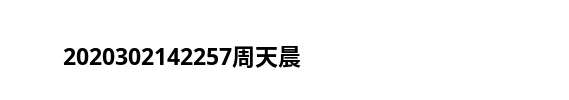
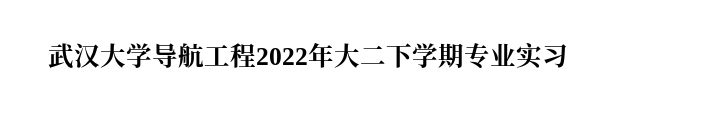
- 2020302142257周天晨
+ 武汉大学导航工程2022年大二下学期专业实习

